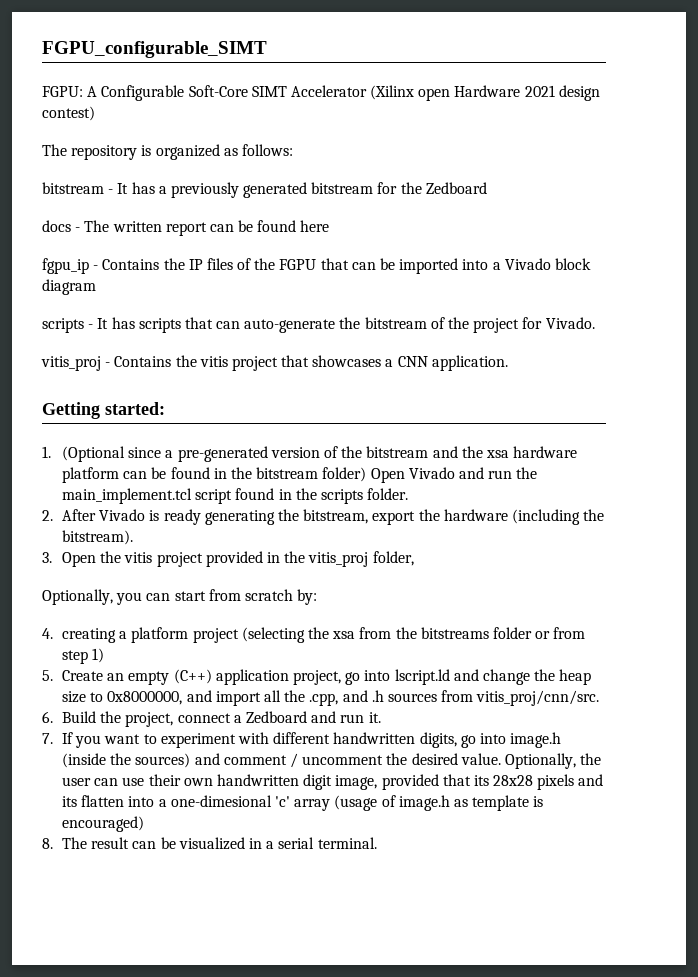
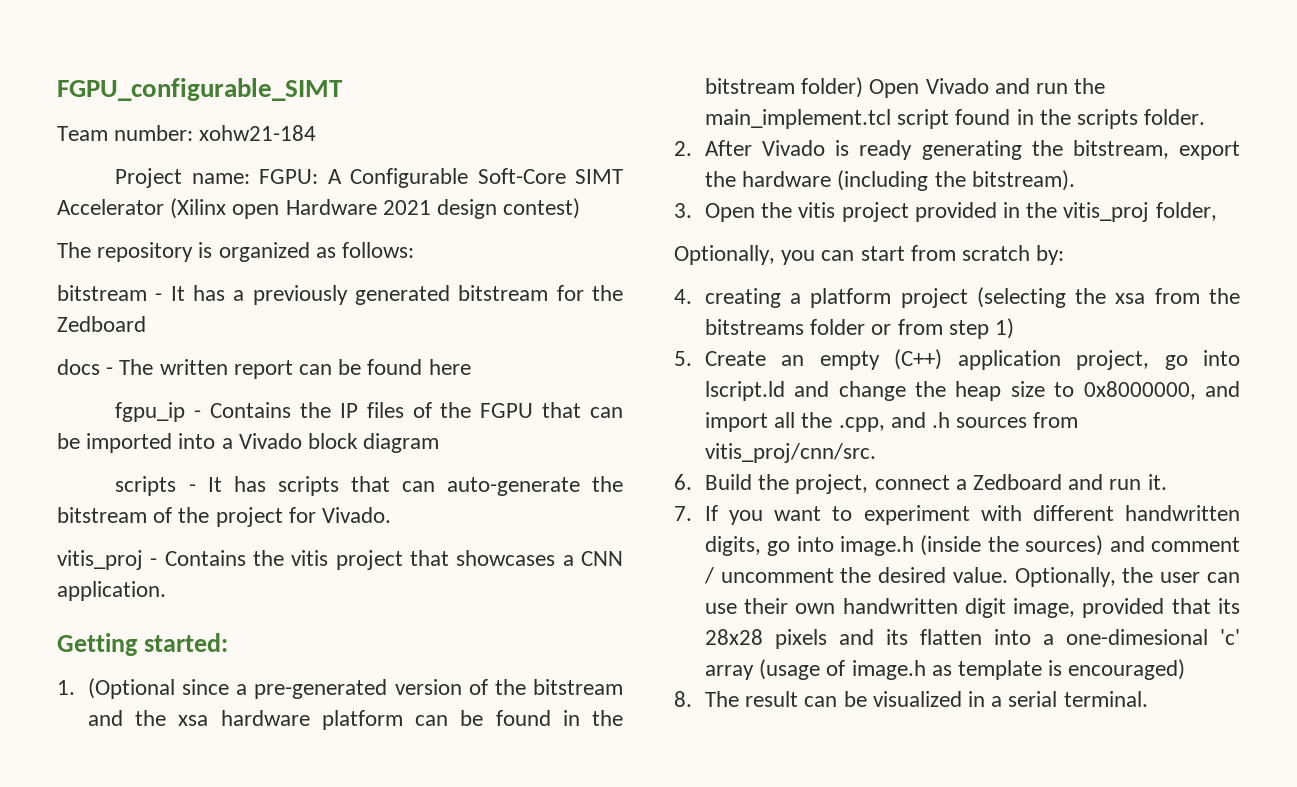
- FGPU: A Configurable Soft-Core SIMT Accelerator (Xilinx open Hardware 2021 design contest)
+ Team number: xohw21-184
+ Project name: FGPU: A Configurable Soft-Core SIMT Accelerator (Xilinx open Hardware 2021 design contest)

